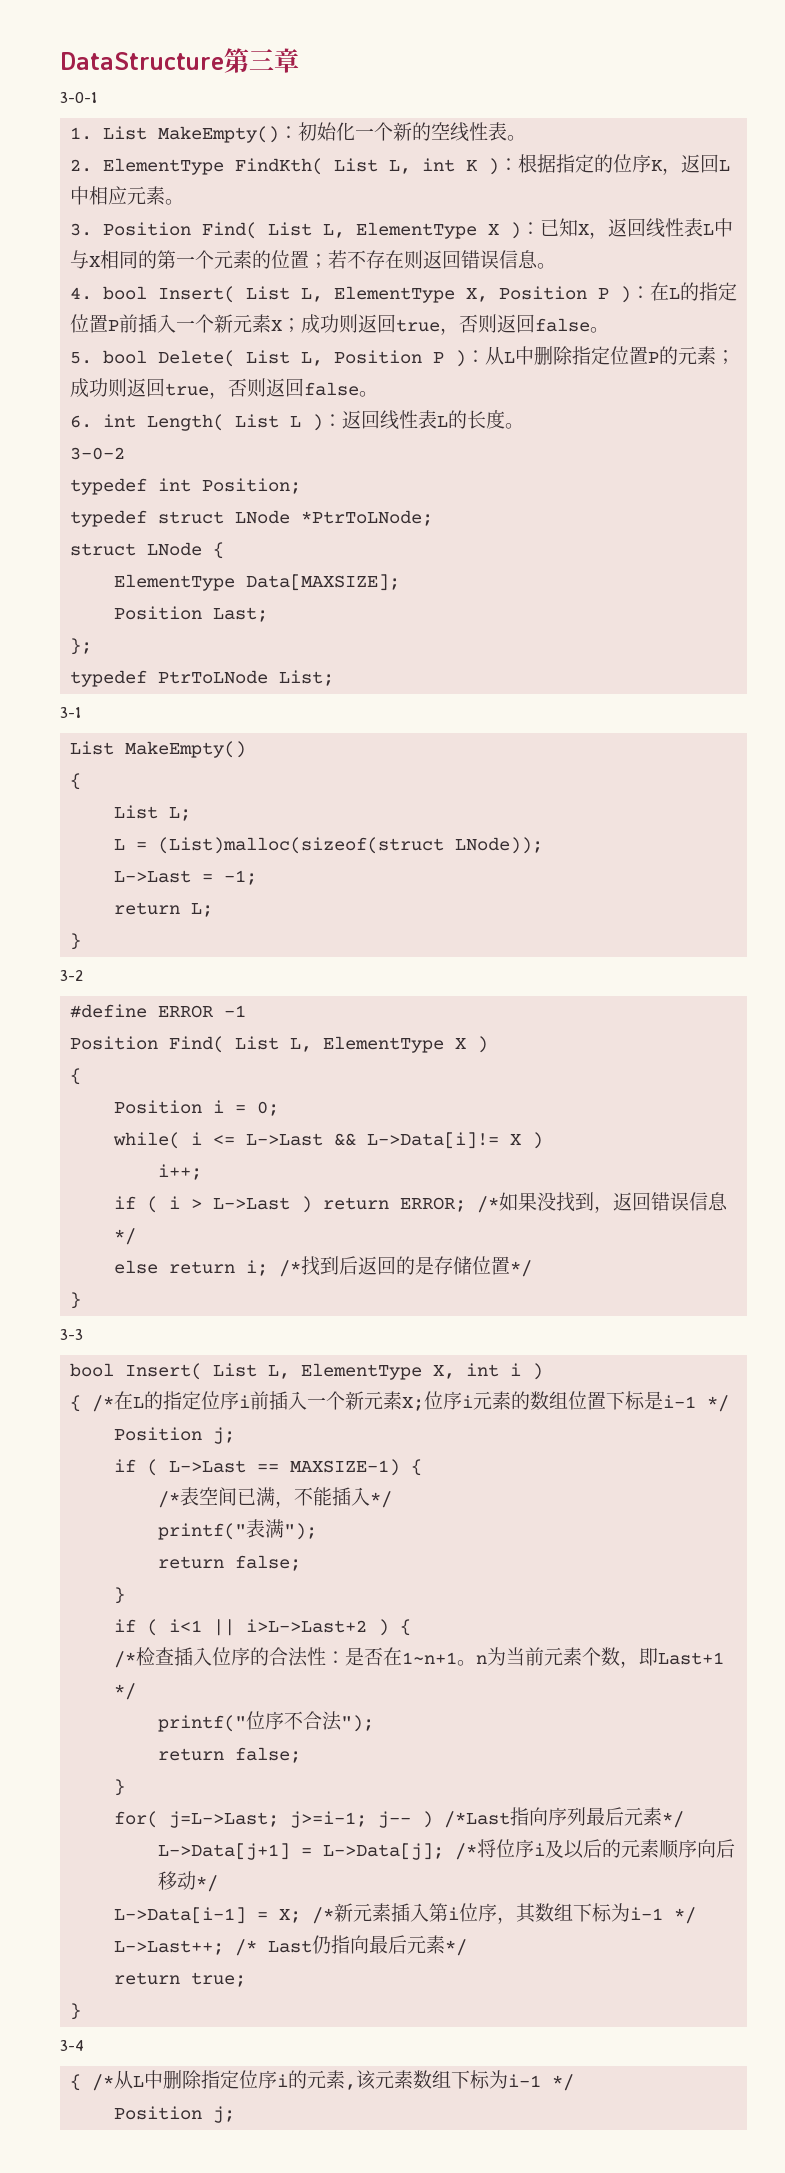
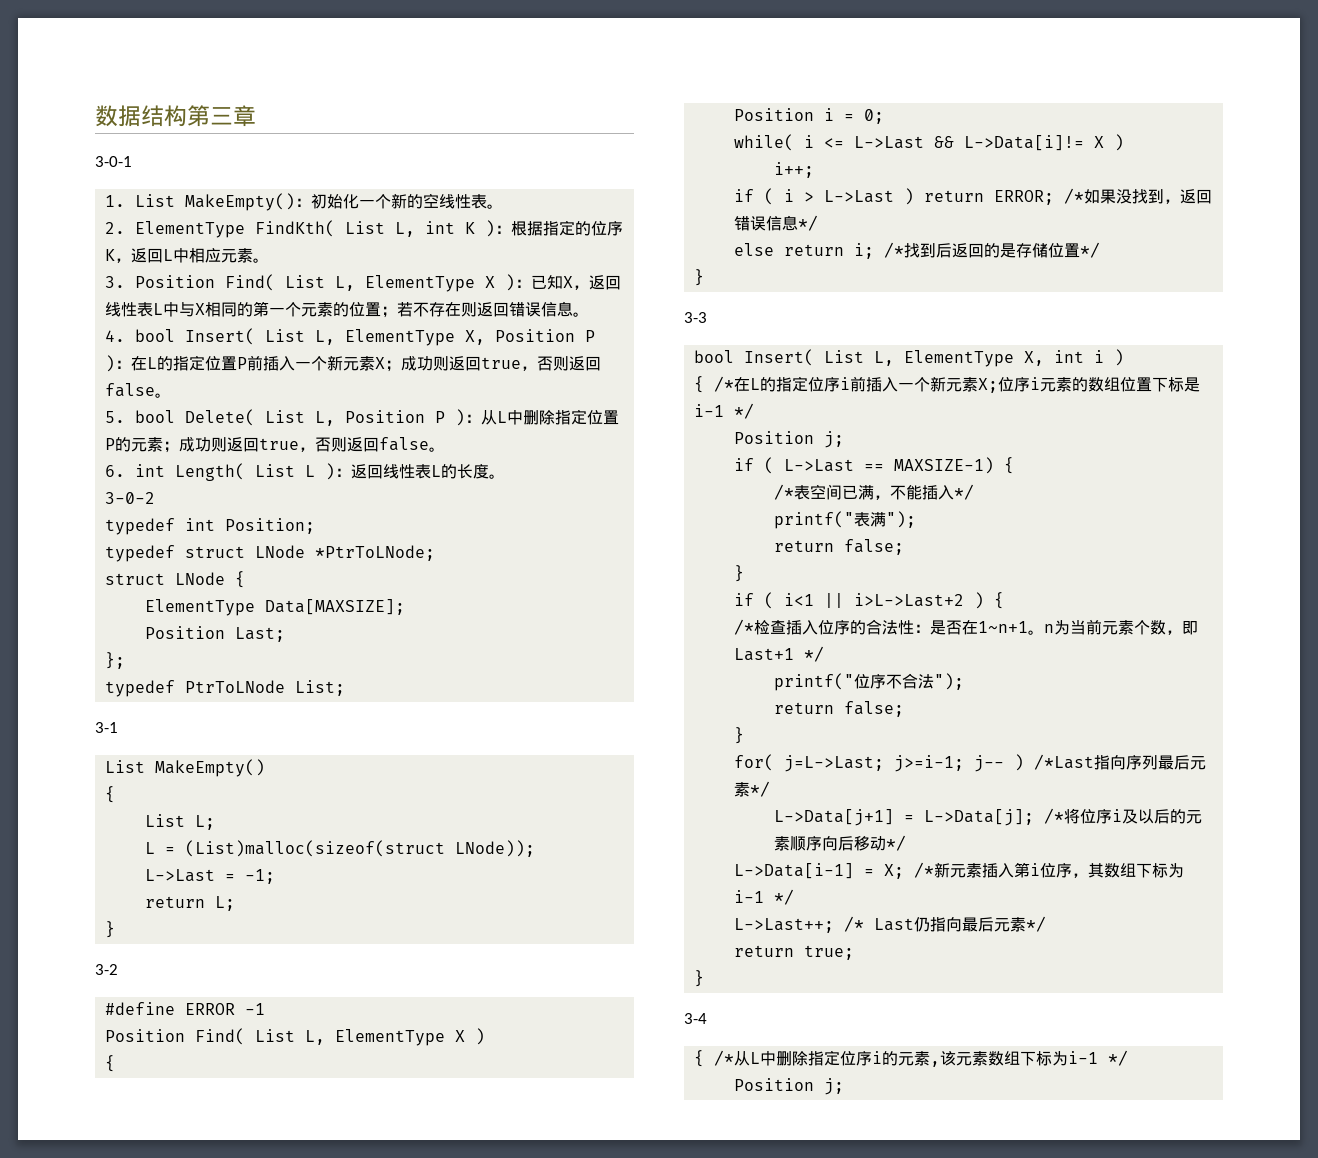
- DataStructure第三章
+ 数据结构第三章

